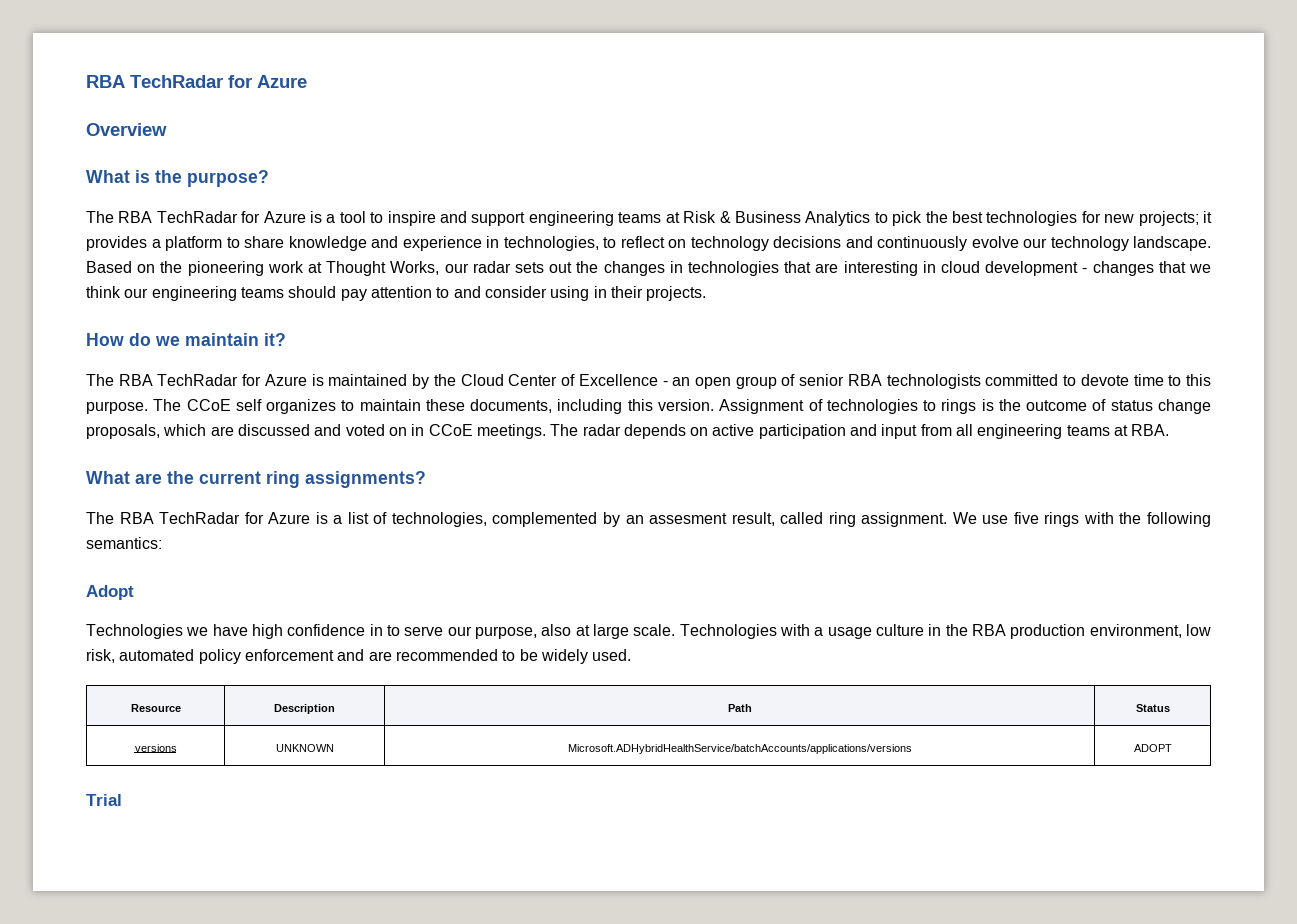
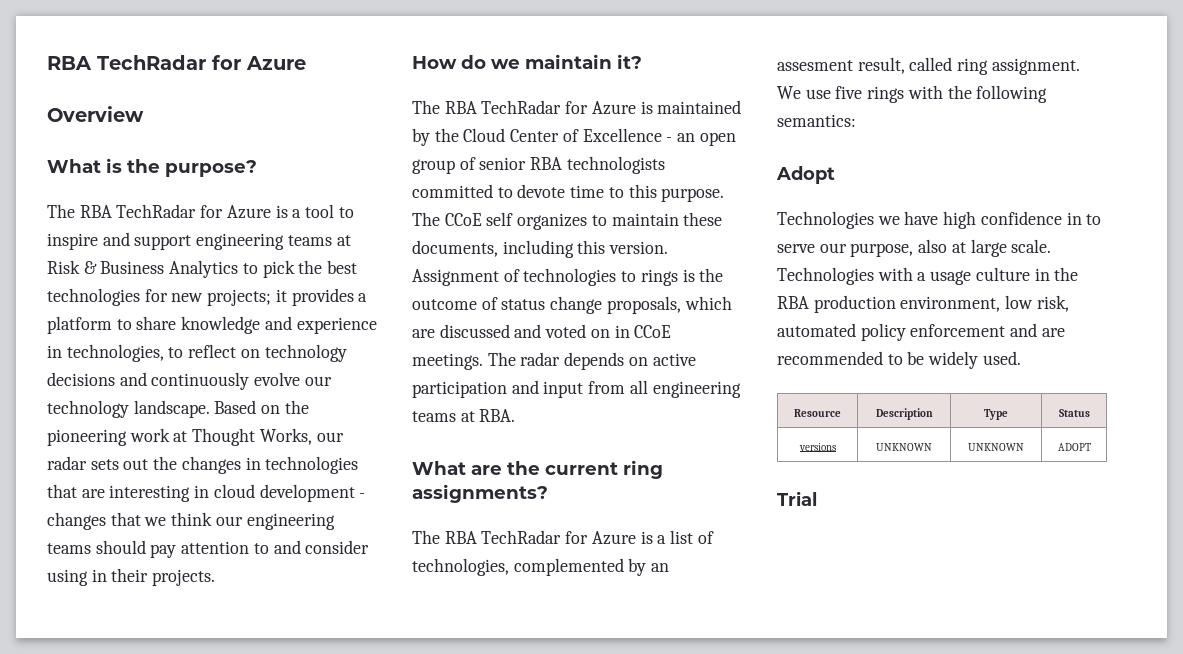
- Resource | Description | Path | Status
+ Resource | Description | Type | Status
- versions | UNKNOWN | Microsoft.ADHybridHealthService/batchAccounts/applications/versions | ADOPT
+ versions | UNKNOWN | UNKNOWN | ADOPT

